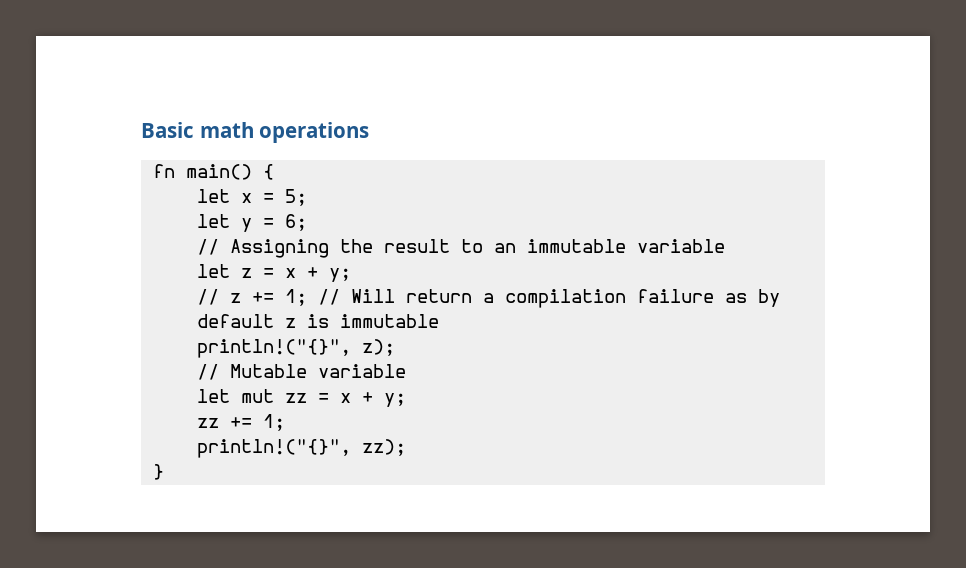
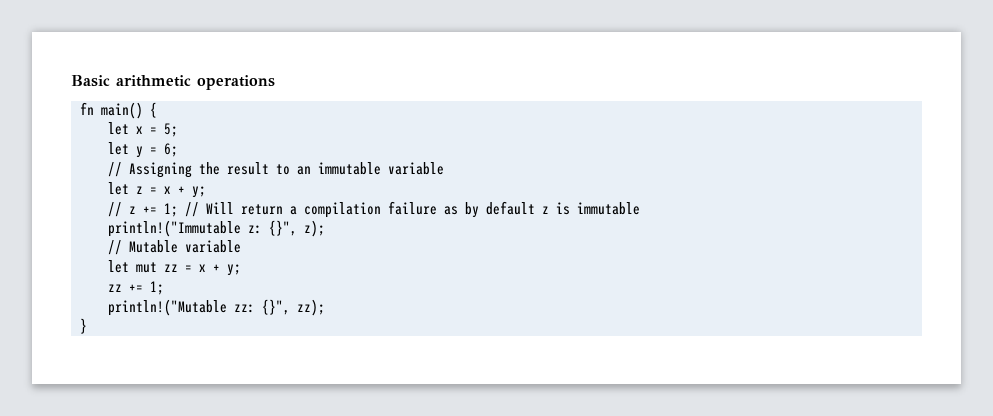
- Basic math operations
+ Basic arithmetic operations
- println!("{}", z);
+ println!("Immutable z: {}", z);
- println!("{}", zz);
+ println!("Mutable zz: {}", zz);

